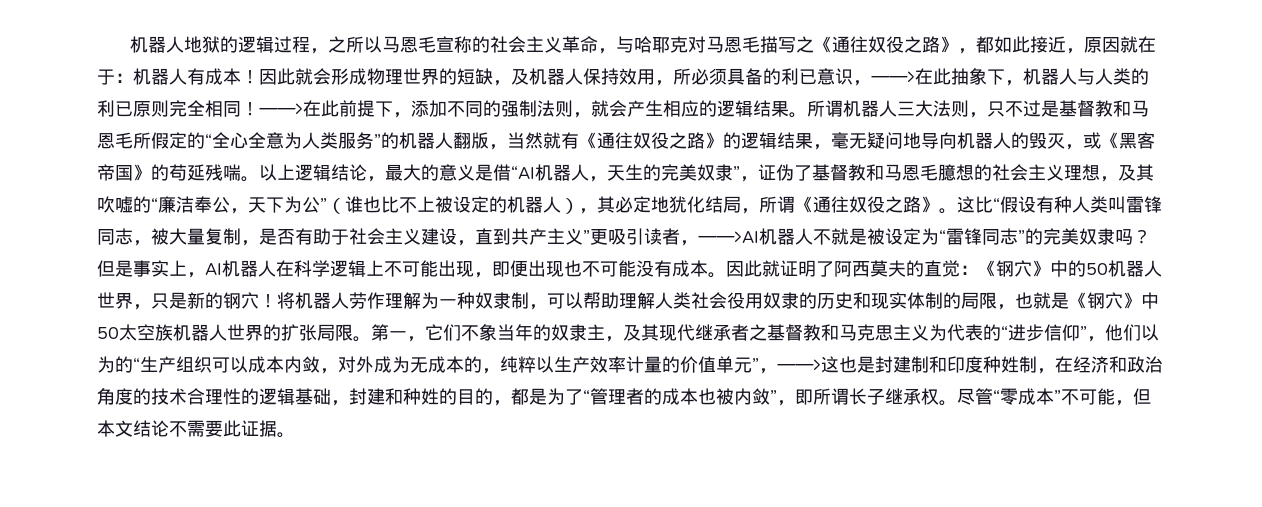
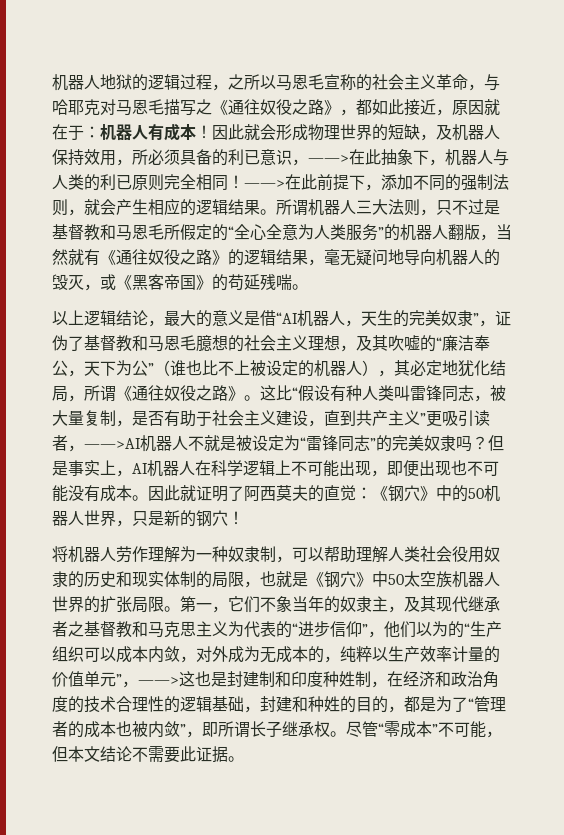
- 所谓机器人三大法则，只不过是基督教和马恩毛所假定的“全心全意为人类服务”的机器人翻版，当然就有《通往奴役之路》的逻辑结果，毫无疑问地导向机器人的毁灭，或《黑客帝国》的苟延残喘。以上逻辑结论，最大的意义是借“AI机器人，天生的完美奴隶”，证伪了基督教和马恩毛臆想的社会主义理想，及其吹嘘的“廉洁奉公，天下为公”（谁也比不上被设定的机器人），其必定地犹化结局，所谓《通往奴役之路》。
+ 所谓机器人三大法则，只不过是基督教和马恩毛所假定的“全心全意为人类服务”的机器人翻版，当然就有《通往奴役之路》的逻辑结果，毫无疑问地导向机器人的毁灭，或《黑客帝国》的苟延残喘。
+ 以上逻辑结论，最大的意义是借“AI机器人，天生的完美奴隶”，证伪了基督教和马恩毛臆想的社会主义理想，及其吹嘘的“廉洁奉公，天下为公”（谁也比不上被设定的机器人），其必定地犹化结局，所谓《通往奴役之路》。
- 因此就证明了阿西莫夫的直觉：《钢穴》中的50机器人世界，只是新的钢穴！将机器人劳作理解为一种奴隶制，可以帮助理解人类社会役用奴隶的历史和现实体制的局限，也就是《钢穴》中50太空族机器人世界的扩张局限。
+ 因此就证明了阿西莫夫的直觉：《钢穴》中的50机器人世界，只是新的钢穴！
+ 将机器人劳作理解为一种奴隶制，可以帮助理解人类社会役用奴隶的历史和现实体制的局限，也就是《钢穴》中50太空族机器人世界的扩张局限。

